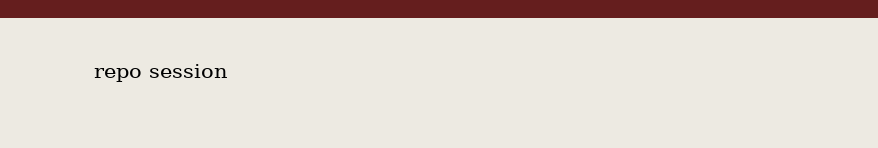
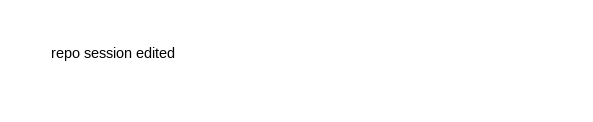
- repo session
+ repo session edited

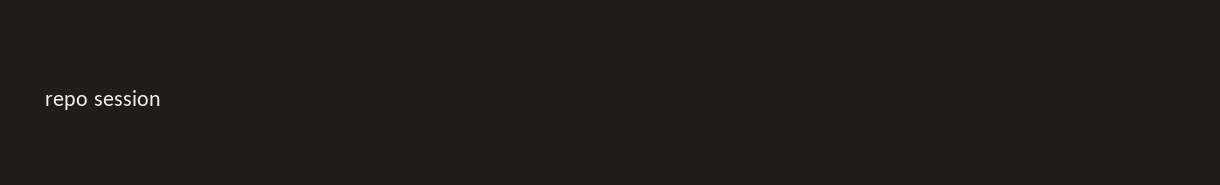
- repo session edited
+ repo session

